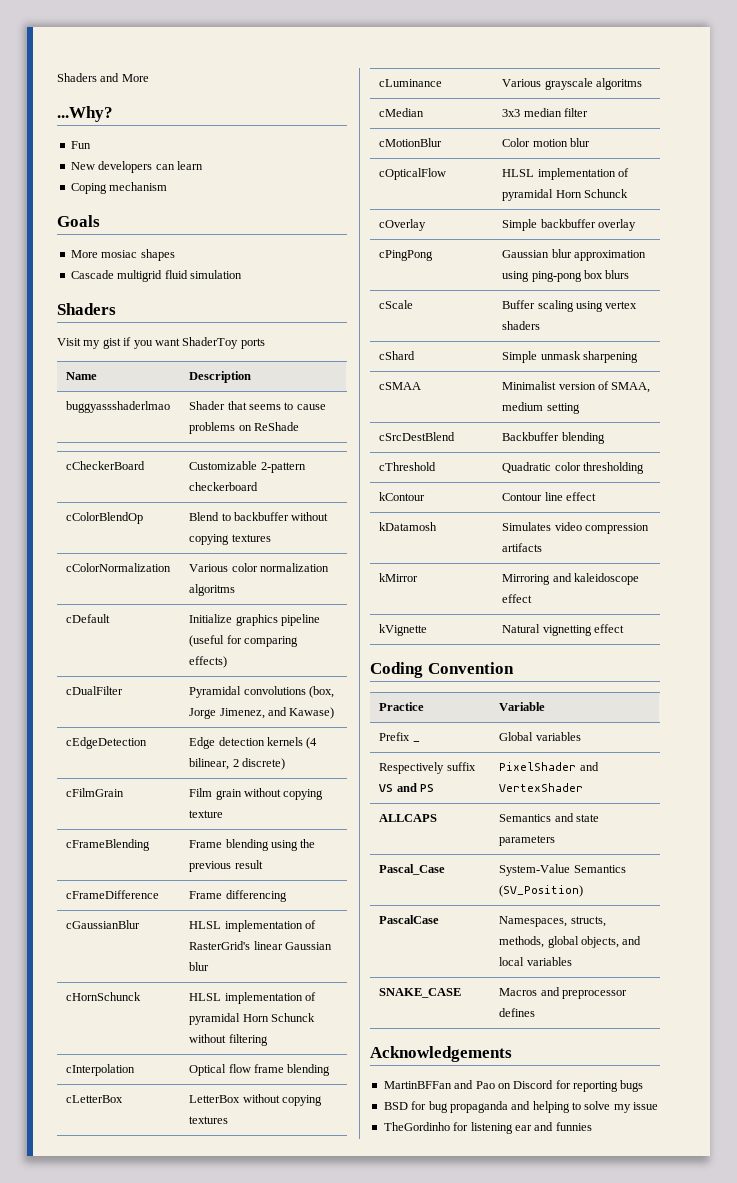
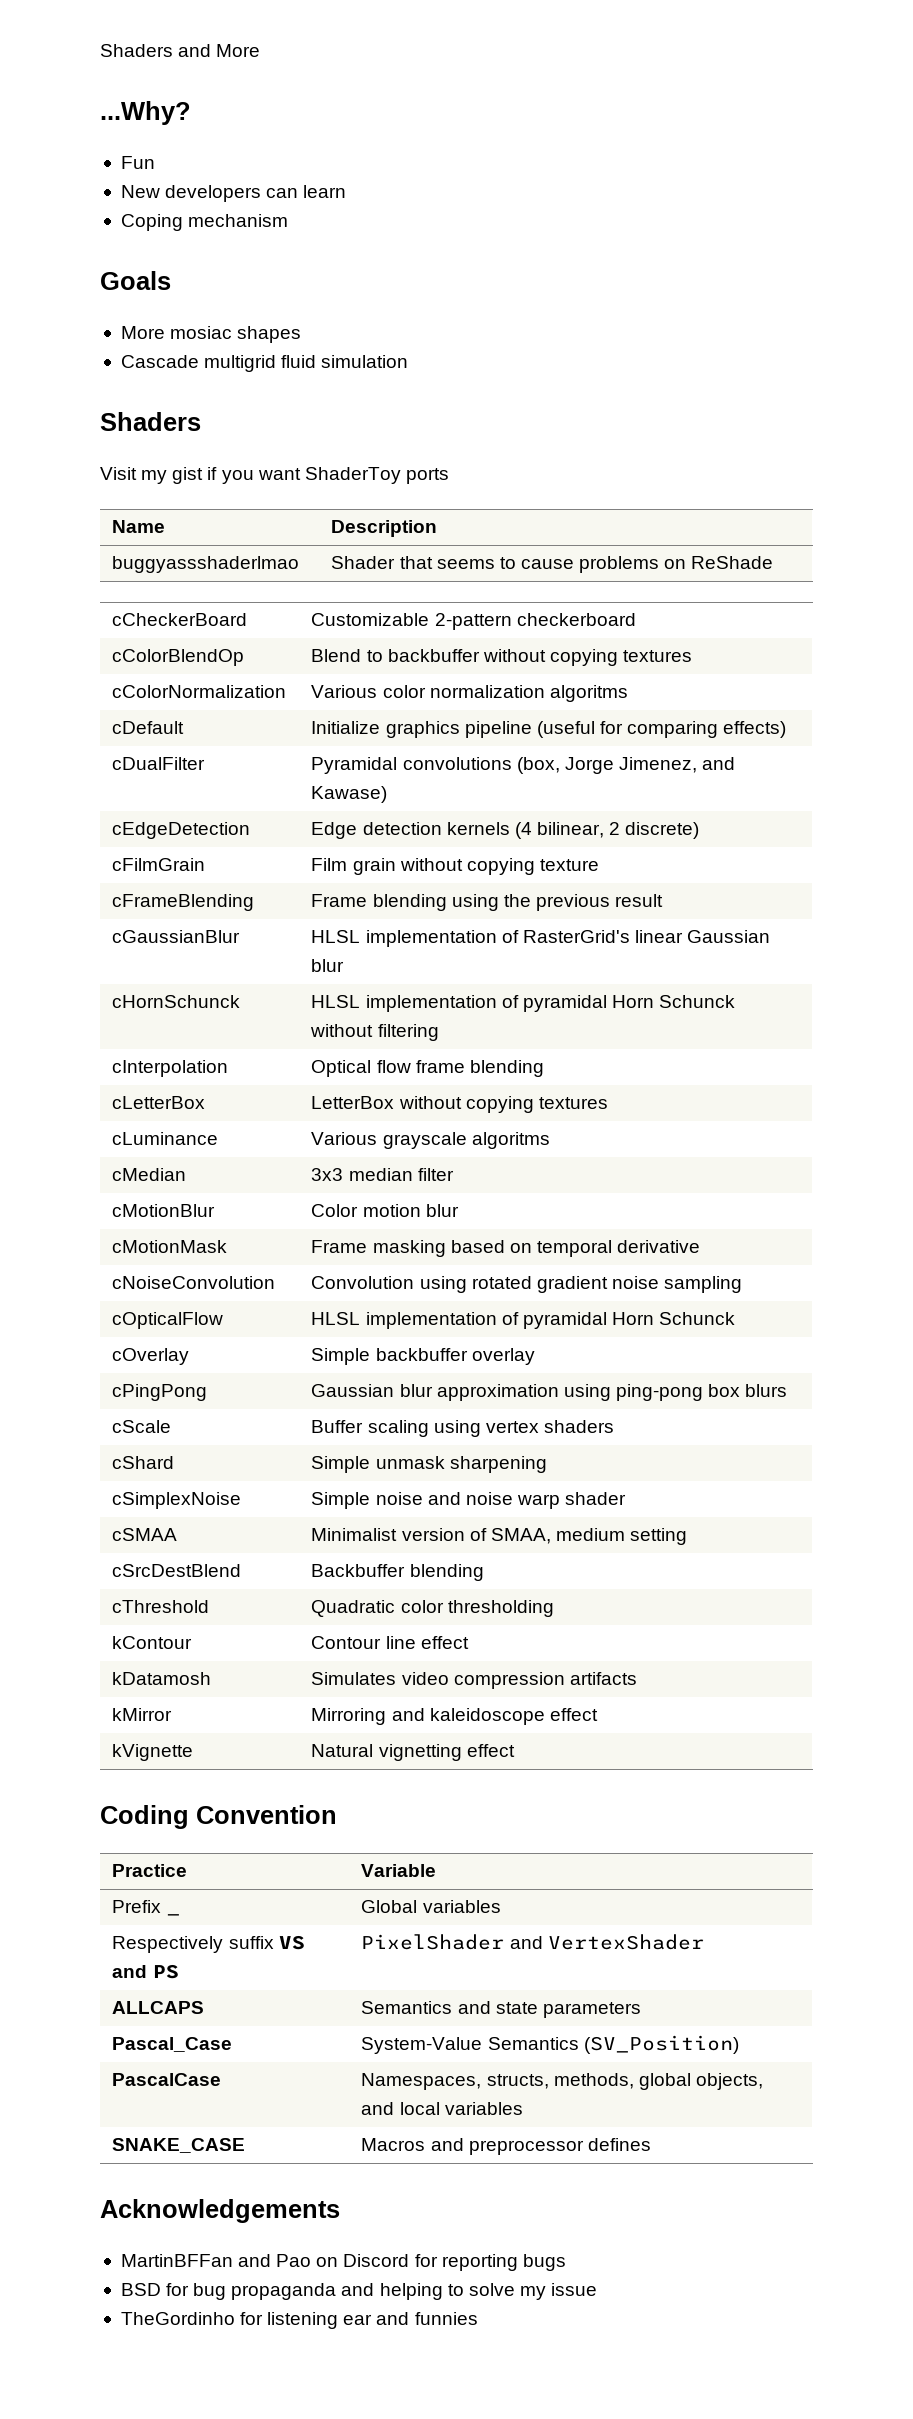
- cFrameDifference | Frame differencing
+ cMotionMask | Frame masking based on temporal derivative
+ cNoiseConvolution | Convolution using rotated gradient noise sampling
+ cSimplexNoise | Simple noise and noise warp shader

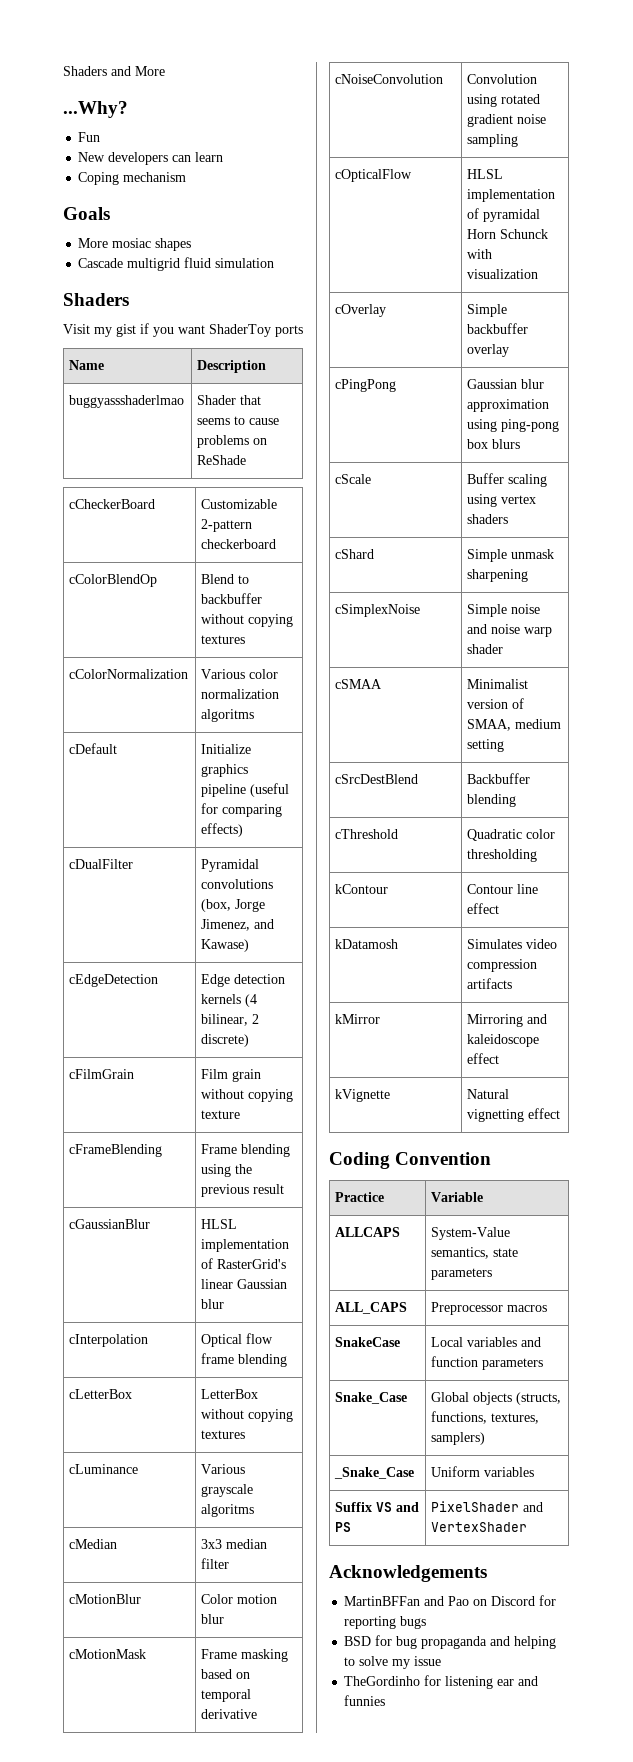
- cHornSchunck | HLSL implementation of pyramidal Horn Schunck without filtering
- cOpticalFlow | HLSL implementation of pyramidal Horn Schunck
+ cOpticalFlow | HLSL implementation of pyramidal Horn Schunck with visualization
- Prefix _ | Global variables
- Respectively suffix VS and PS | PixelShader and VertexShader
+ ALLCAPS | System-Value semantics, state parameters
+ ALL_CAPS | Preprocessor macros
+ SnakeCase | Local variables and function parameters
+ Snake_Case | Global objects (structs, functions, textures, samplers)
+ _Snake_Case | Uniform variables
+ Suffix VS and PS | PixelShader and VertexShader
- ALLCAPS | Semantics and state parameters
- Pascal_Case | System-Value Semantics (SV_Position)
- PascalCase | Namespaces, structs, methods, global objects, and local variables
- SNAKE_CASE | Macros and preprocessor defines

